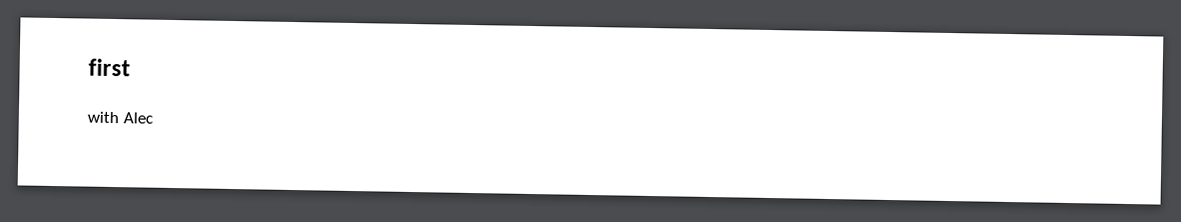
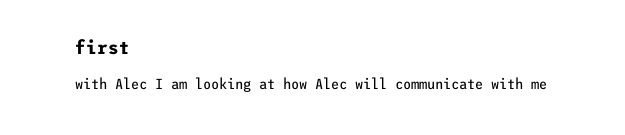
- with Alec
+ with Alec I am looking at how Alec will communicate with me

